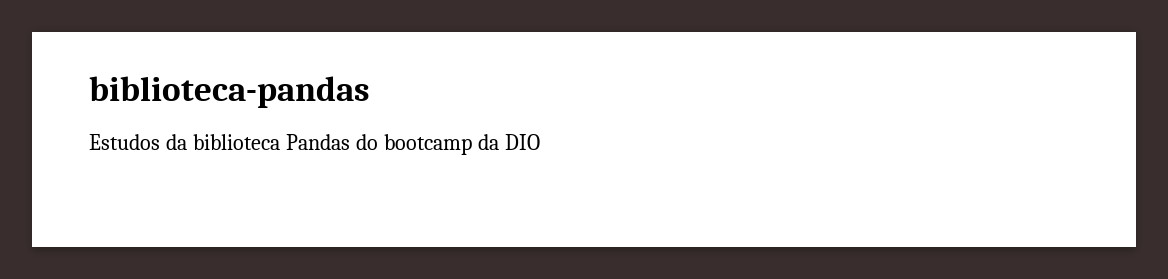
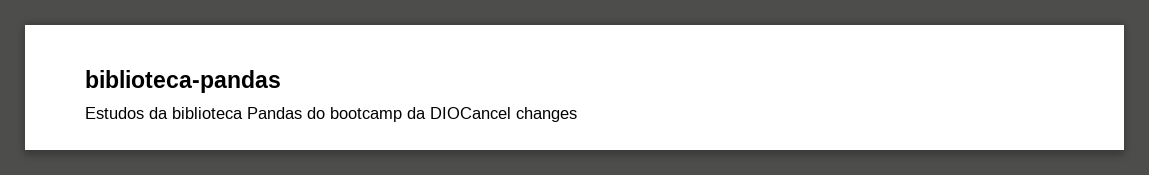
- Estudos da biblioteca Pandas do bootcamp da DIO
+ Estudos da biblioteca Pandas do bootcamp da DIOCancel changes

